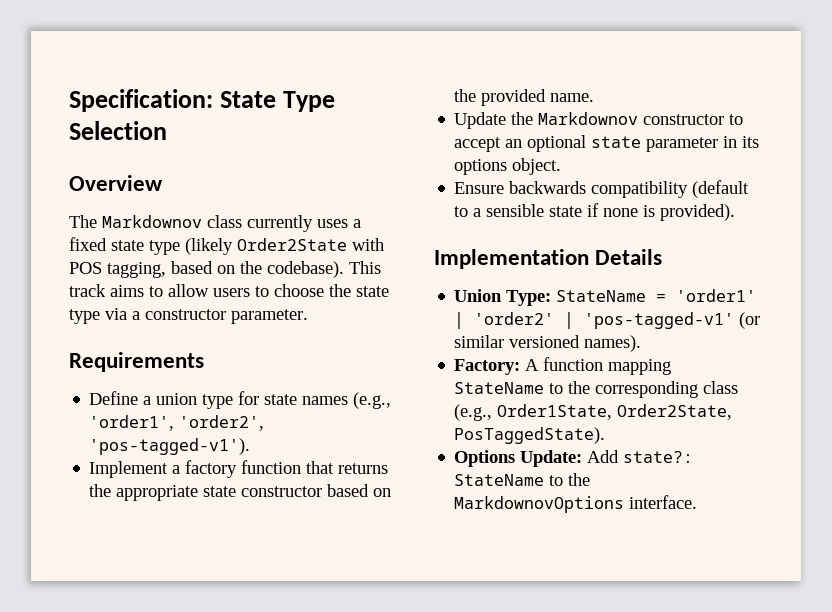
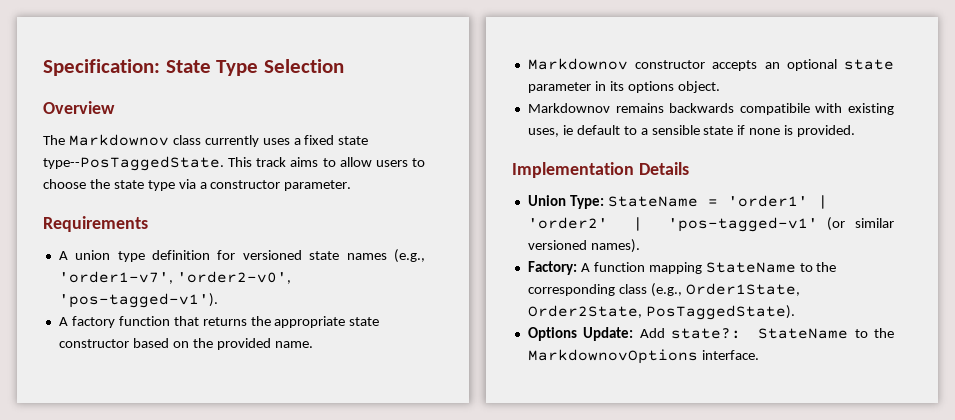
- The Markdownov class currently uses a fixed state type (likely Order2State with POS tagging, based on the codebase).
+ The Markdownov class currently uses a fixed state type--PosTaggedState.
- Define a union type for state names (e.g., 'order1', 'order2', 'pos-tagged-v1').
+ A union type definition for versioned state names (e.g., 'order1-v7', 'order2-v0', 'pos-tagged-v1').
- Implement a factory function that returns the appropriate state constructor based on the provided name.
+ A factory function that returns the appropriate state constructor based on the provided name.
- Update the Markdownov constructor to accept an optional state parameter in its options object.
+ Markdownov constructor accepts an optional state parameter in its options object.
- Ensure backwards compatibility (default to a sensible state if none is provided).
+ Markdownov remains backwards compatibile with existing uses, ie default to a sensible state if none is provided.

